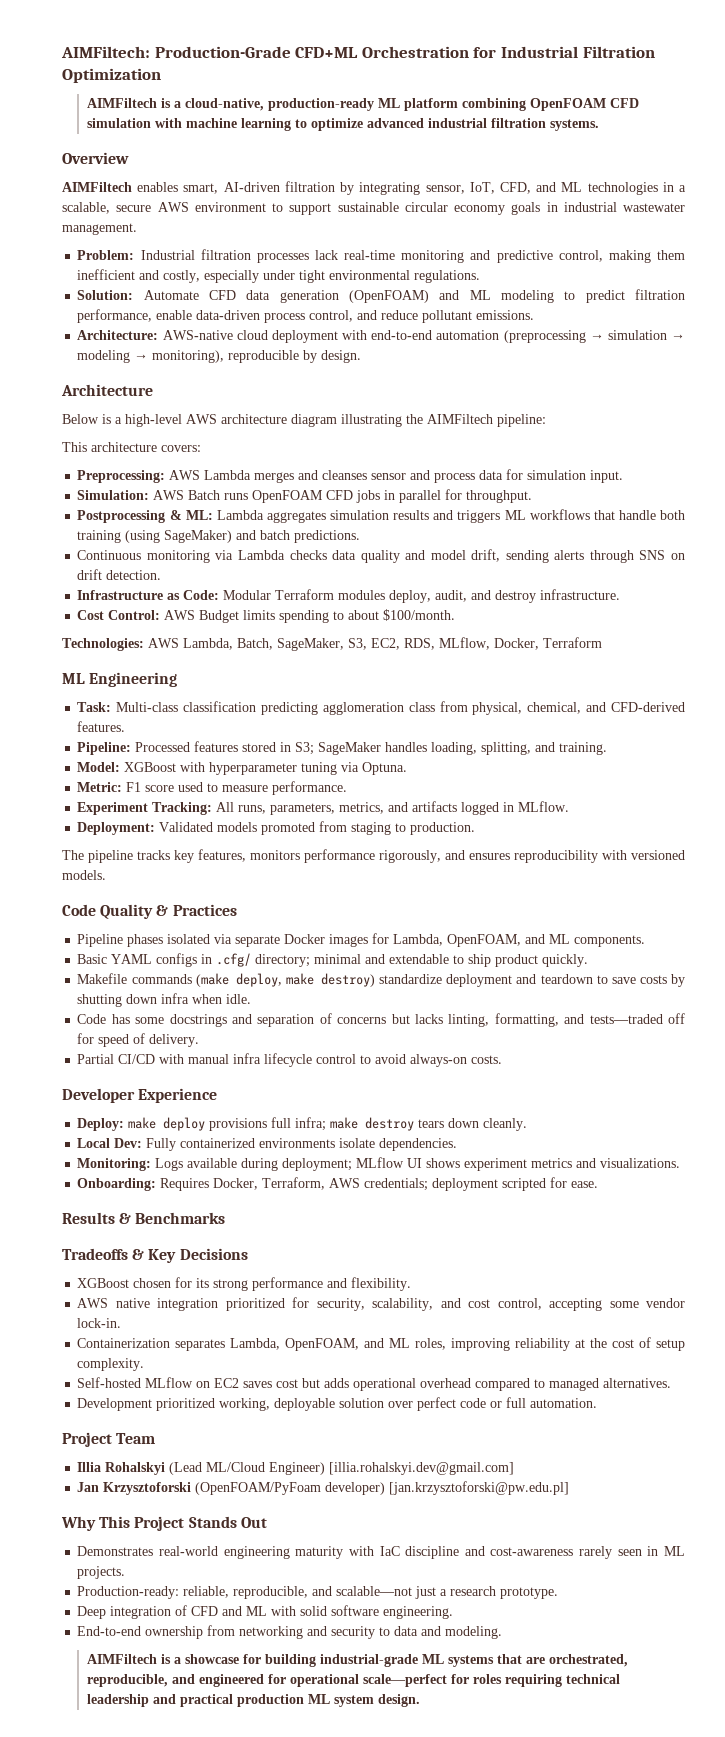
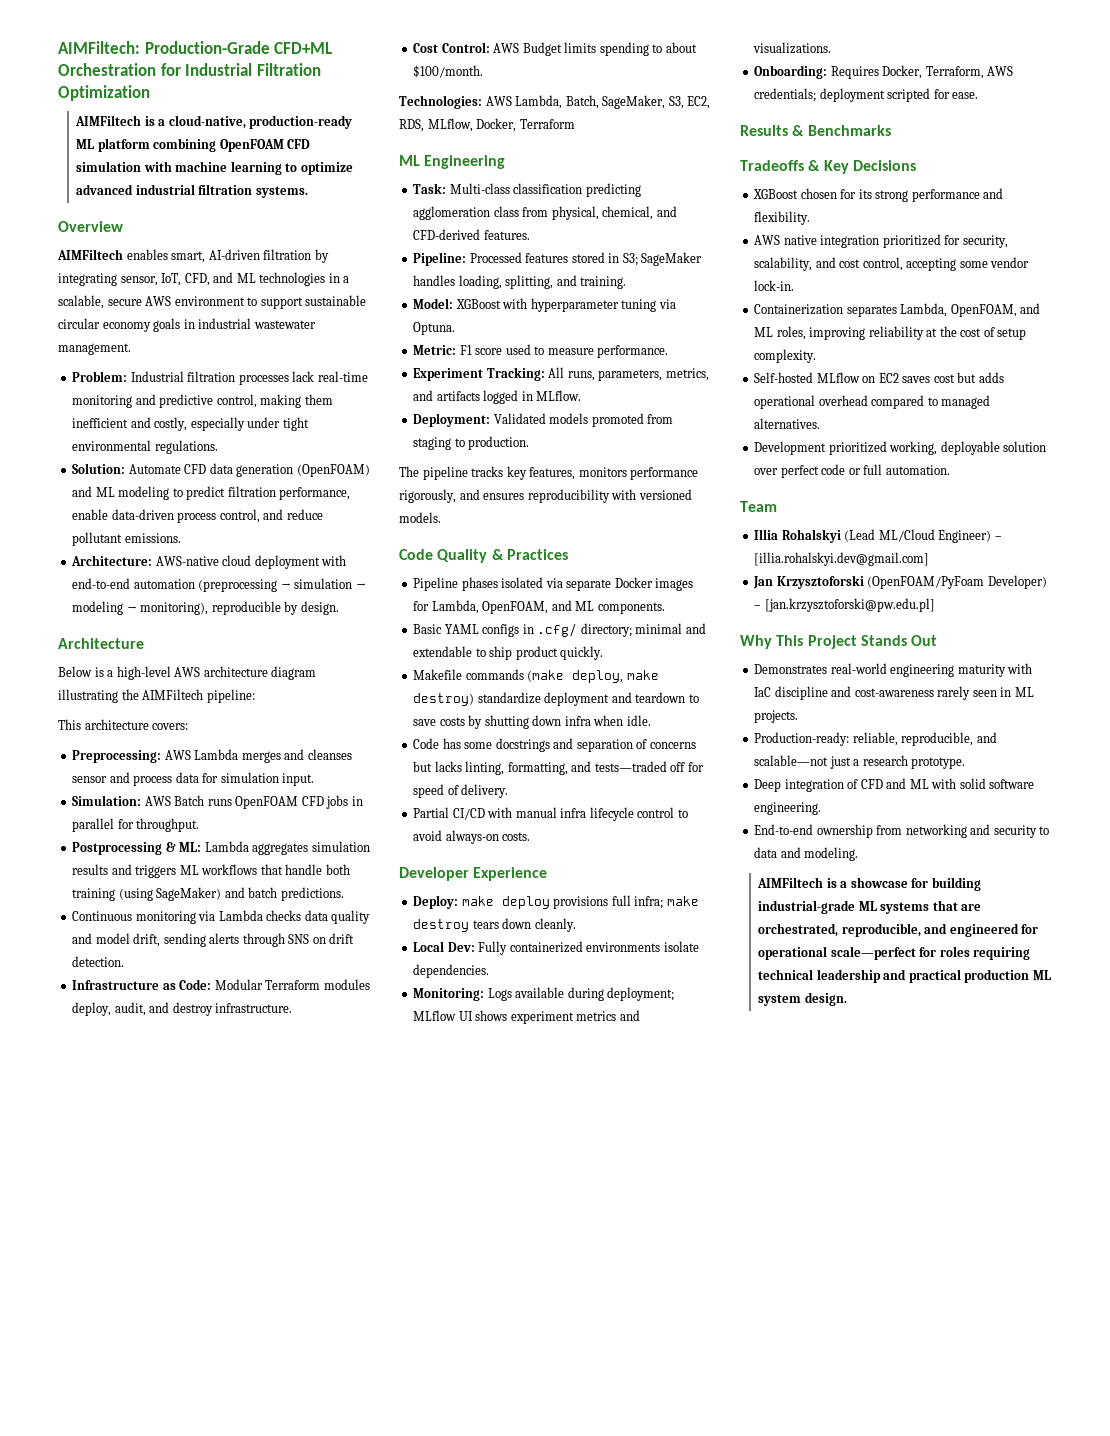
- Project Team
+ Team
- Illia Rohalskyi (Lead ML/Cloud Engineer) [illia.rohalskyi.dev@gmail.com]
+ Illia Rohalskyi (Lead ML/Cloud Engineer) – [illia.rohalskyi.dev@gmail.com]
- Jan Krzysztoforski (OpenFOAM/PyFoam developer) [jan.krzysztoforski@pw.edu.pl]
+ Jan Krzysztoforski (OpenFOAM/PyFoam Developer) – [jan.krzysztoforski@pw.edu.pl]

